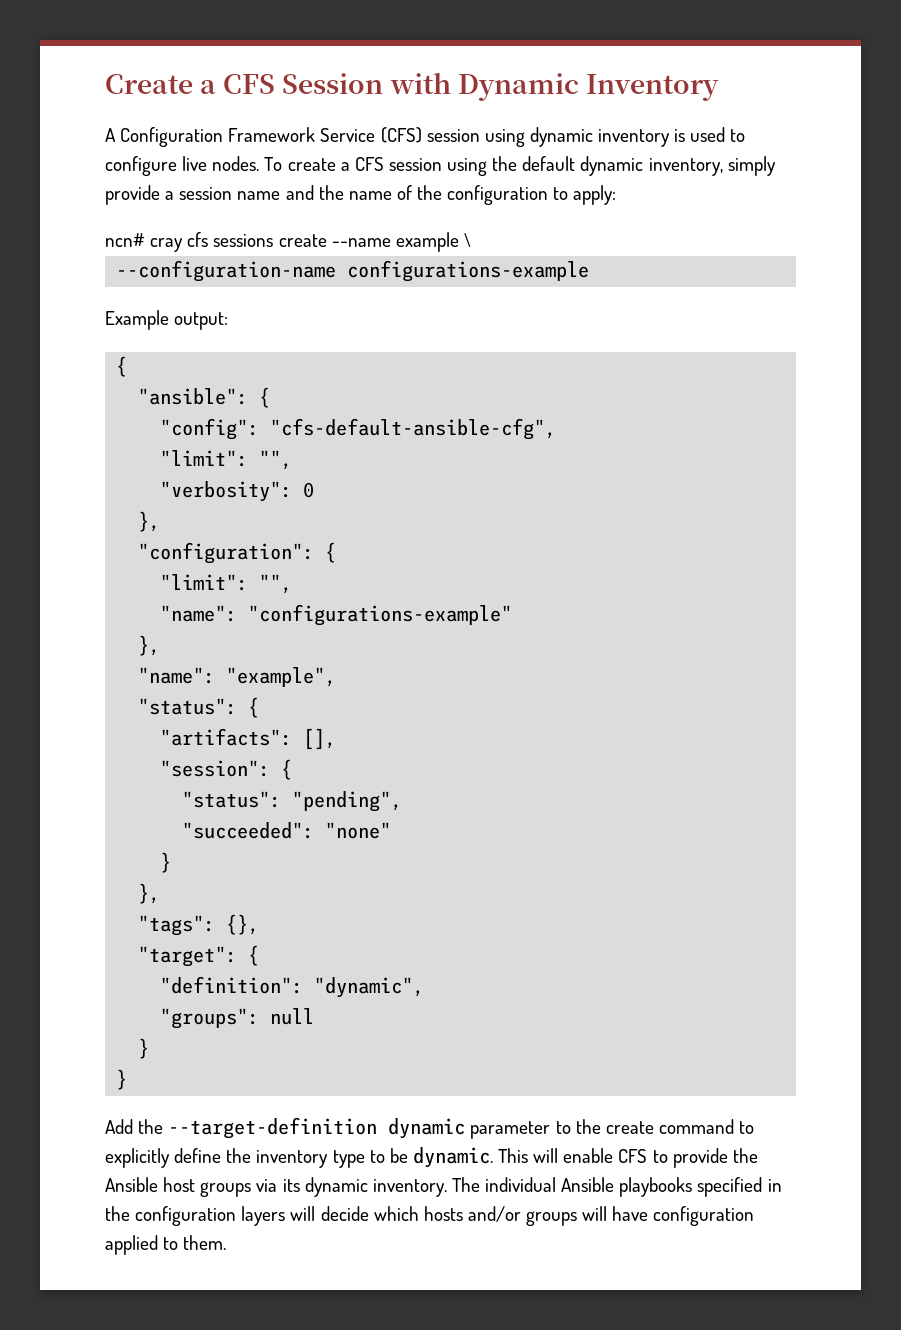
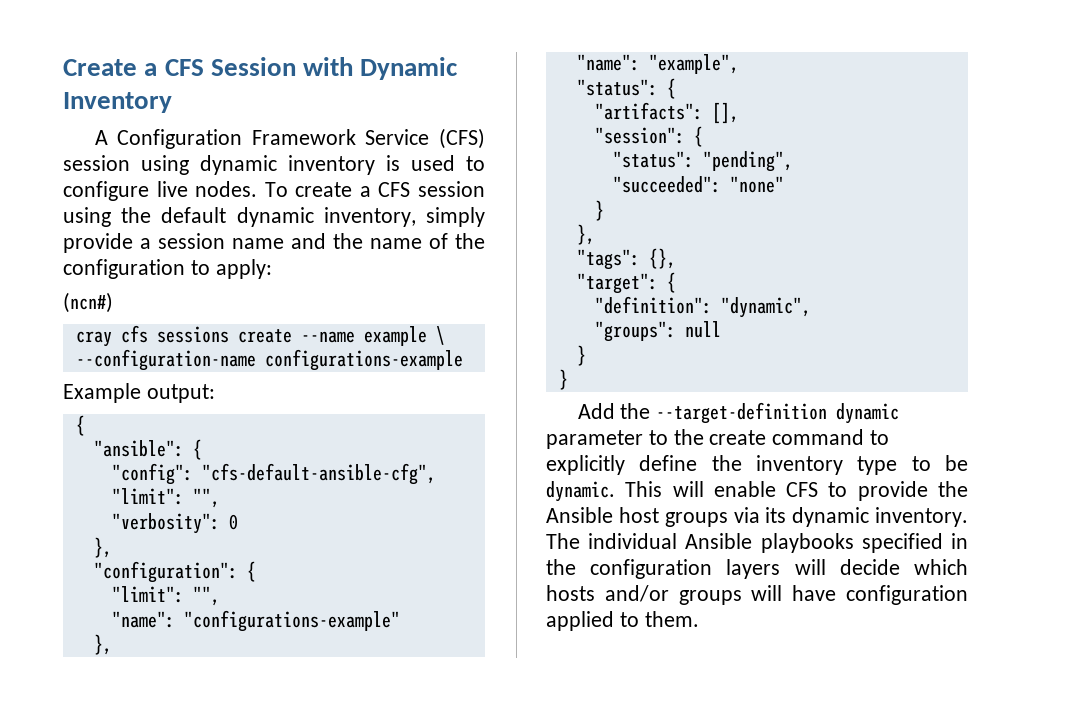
- ncn# cray cfs sessions create --name example \
+ (ncn#)
+ cray cfs sessions create --name example \

